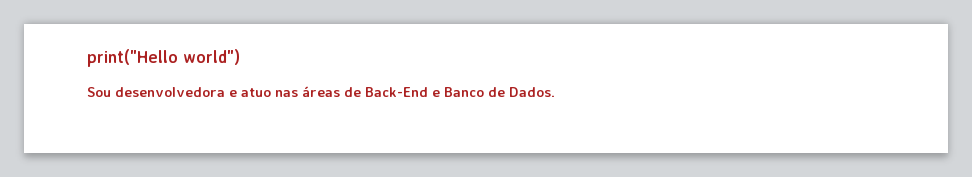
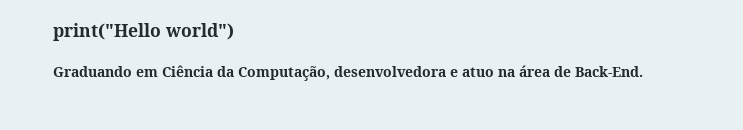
- Sou desenvolvedora e atuo nas áreas de Back-End e Banco de Dados.
+ Graduando em Ciência da Computação, desenvolvedora e atuo na área de Back-End.

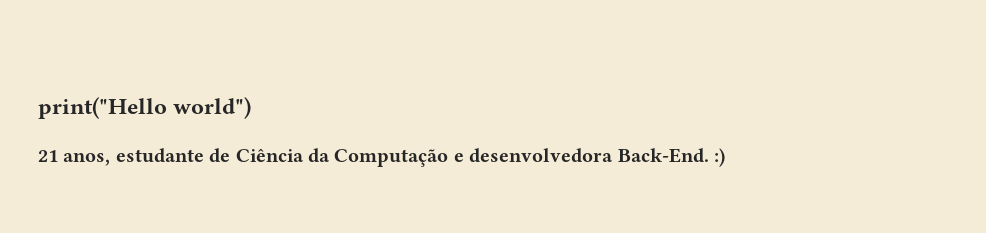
- Graduando em Ciência da Computação, desenvolvedora e atuo na área de Back-End.
+ 21 anos, estudante de Ciência da Computação e desenvolvedora Back-End. :)

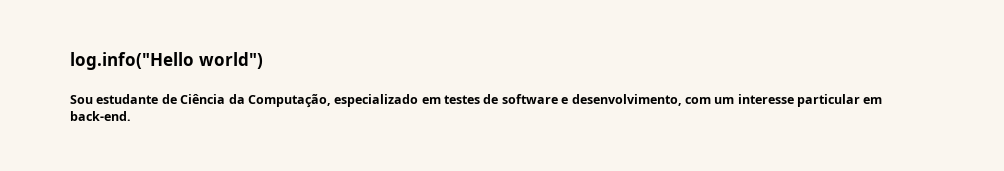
- print("Hello world")
+ log.info("Hello world")
- 21 anos, estudante de Ciência da Computação e desenvolvedora Back-End. :)
+ Sou estudante de Ciência da Computação, especializado em testes de software e desenvolvimento, com um interesse particular em back-end.

